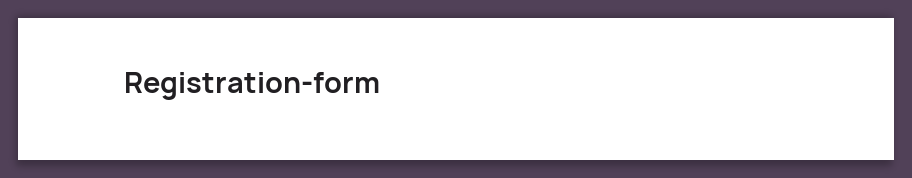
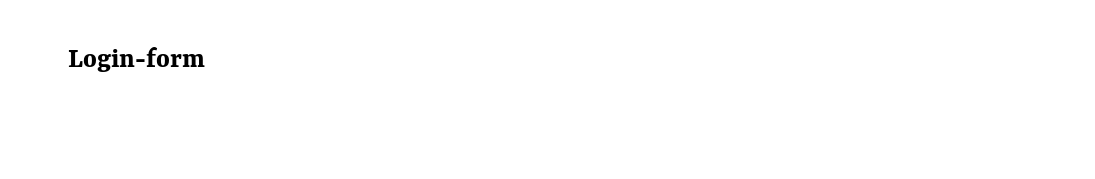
- Registration-form
+ Login-form

